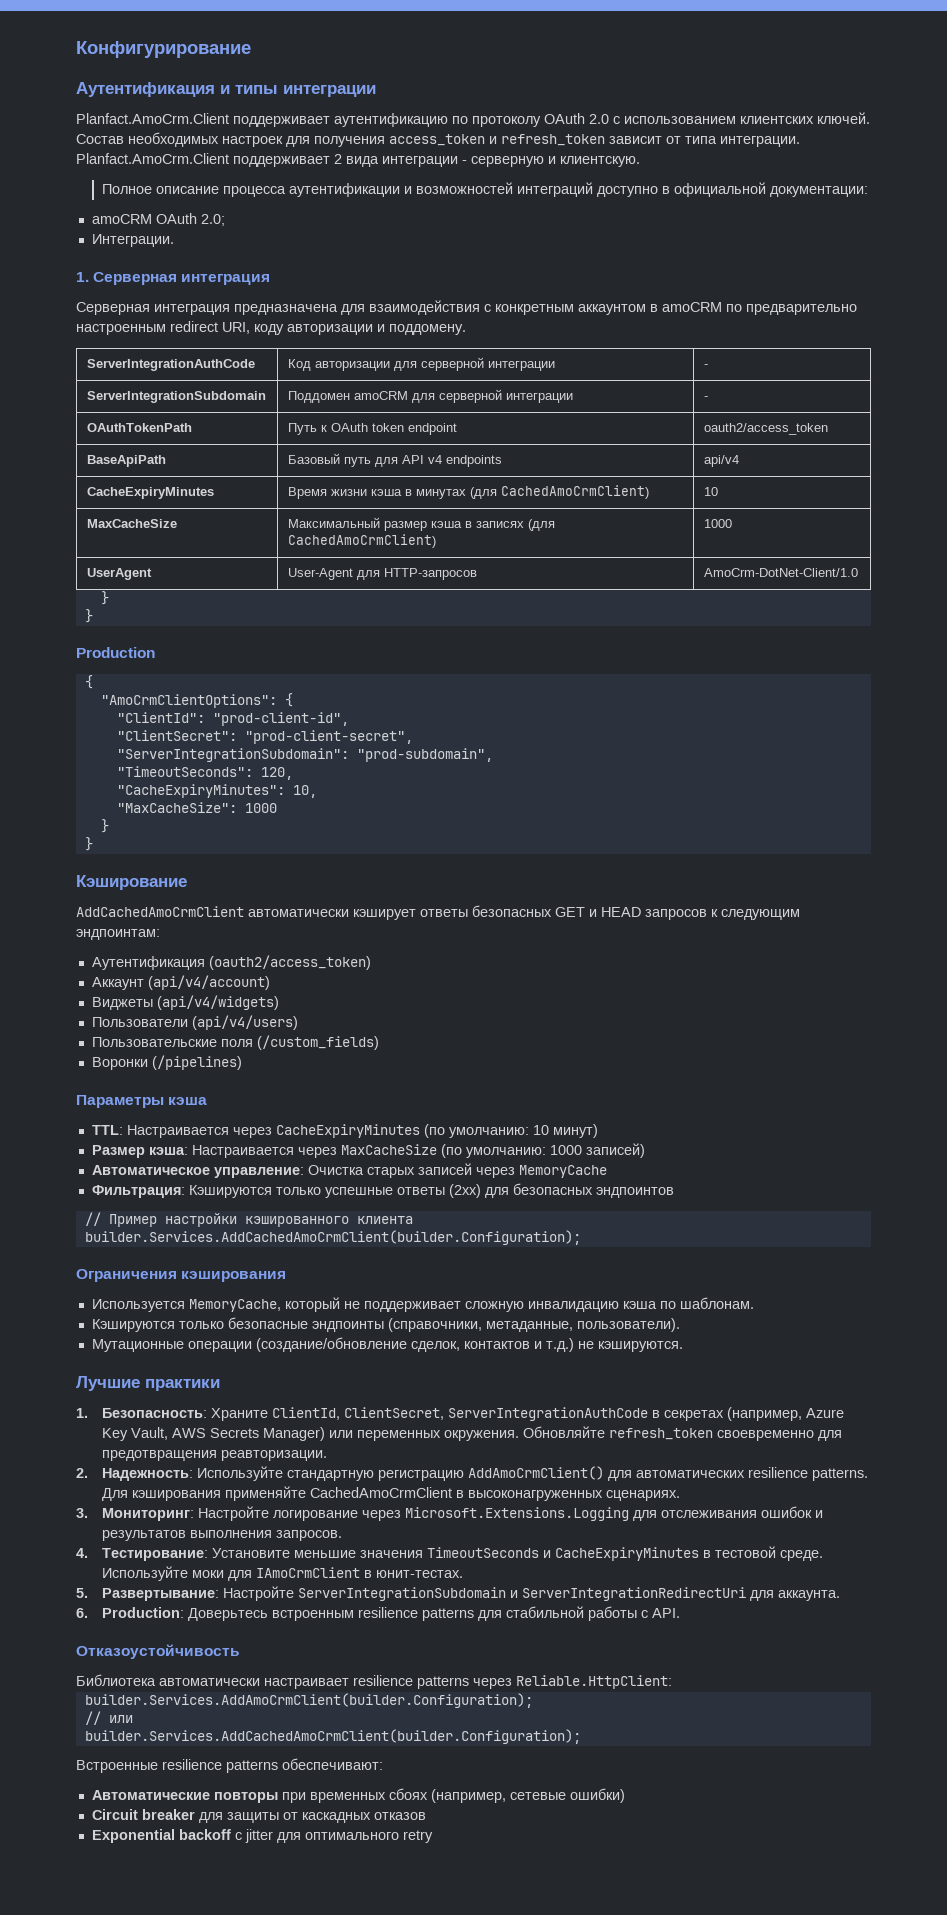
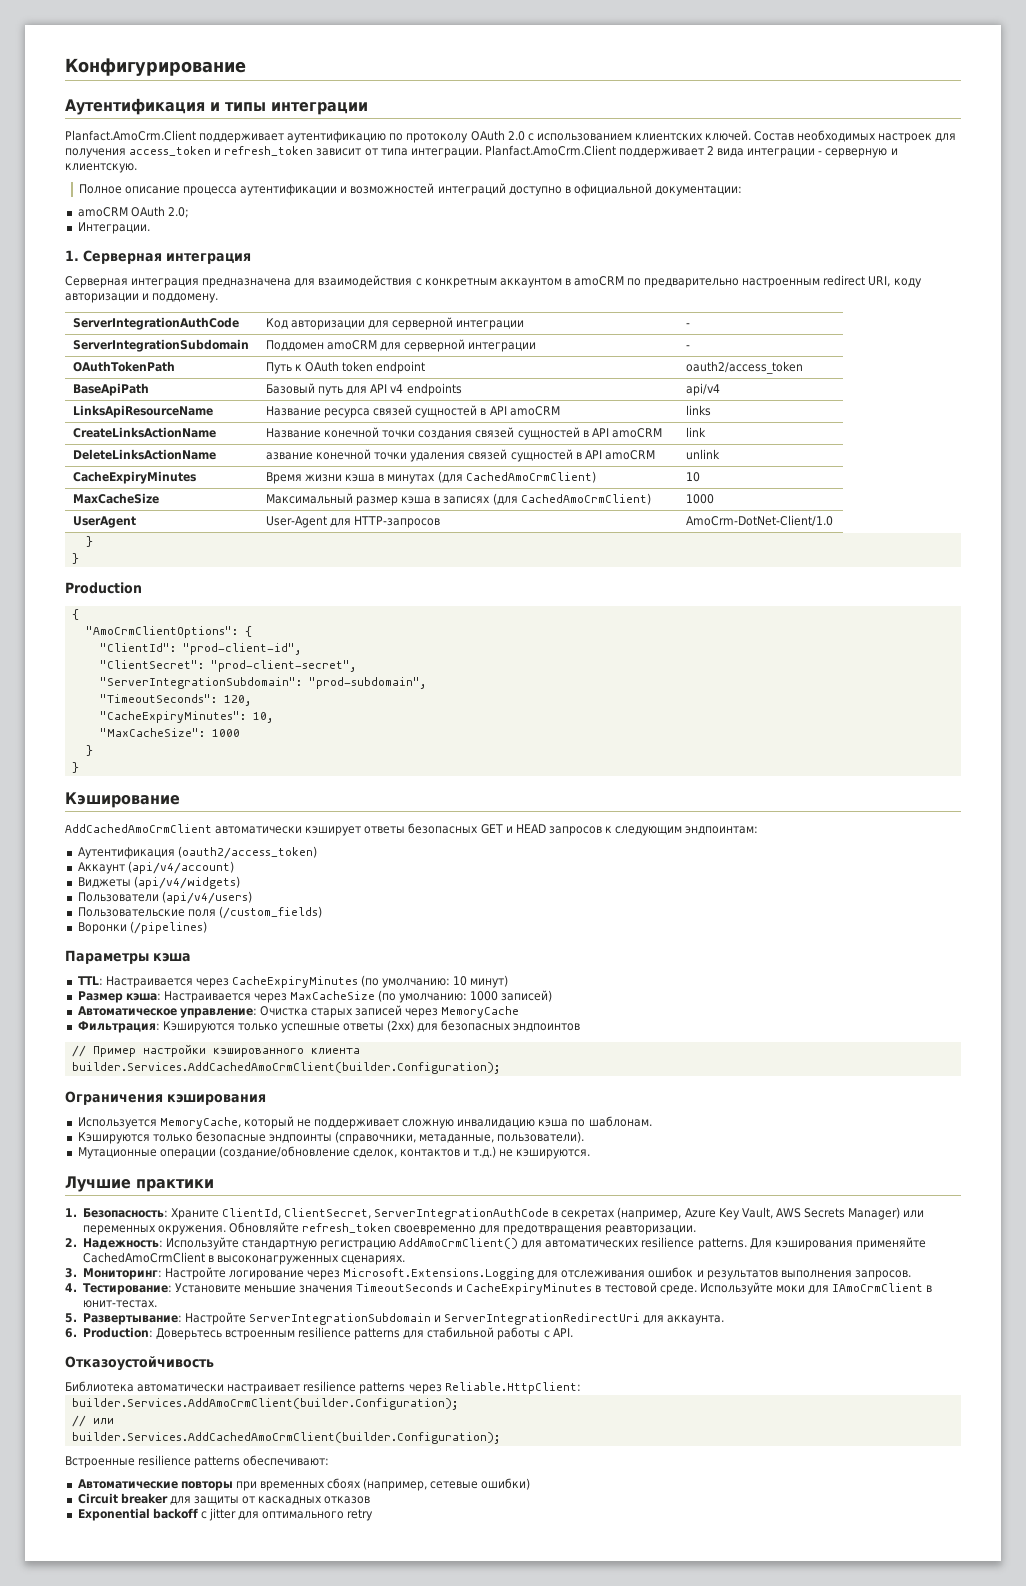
+ LinksApiResourceName | Название ресурса связей сущностей в API amoCRM | links
+ CreateLinksActionName | Название конечной точки создания связей сущностей в API amoCRM | link
+ DeleteLinksActionName | азвание конечной точки удаления связей сущностей в API amoCRM | unlink

